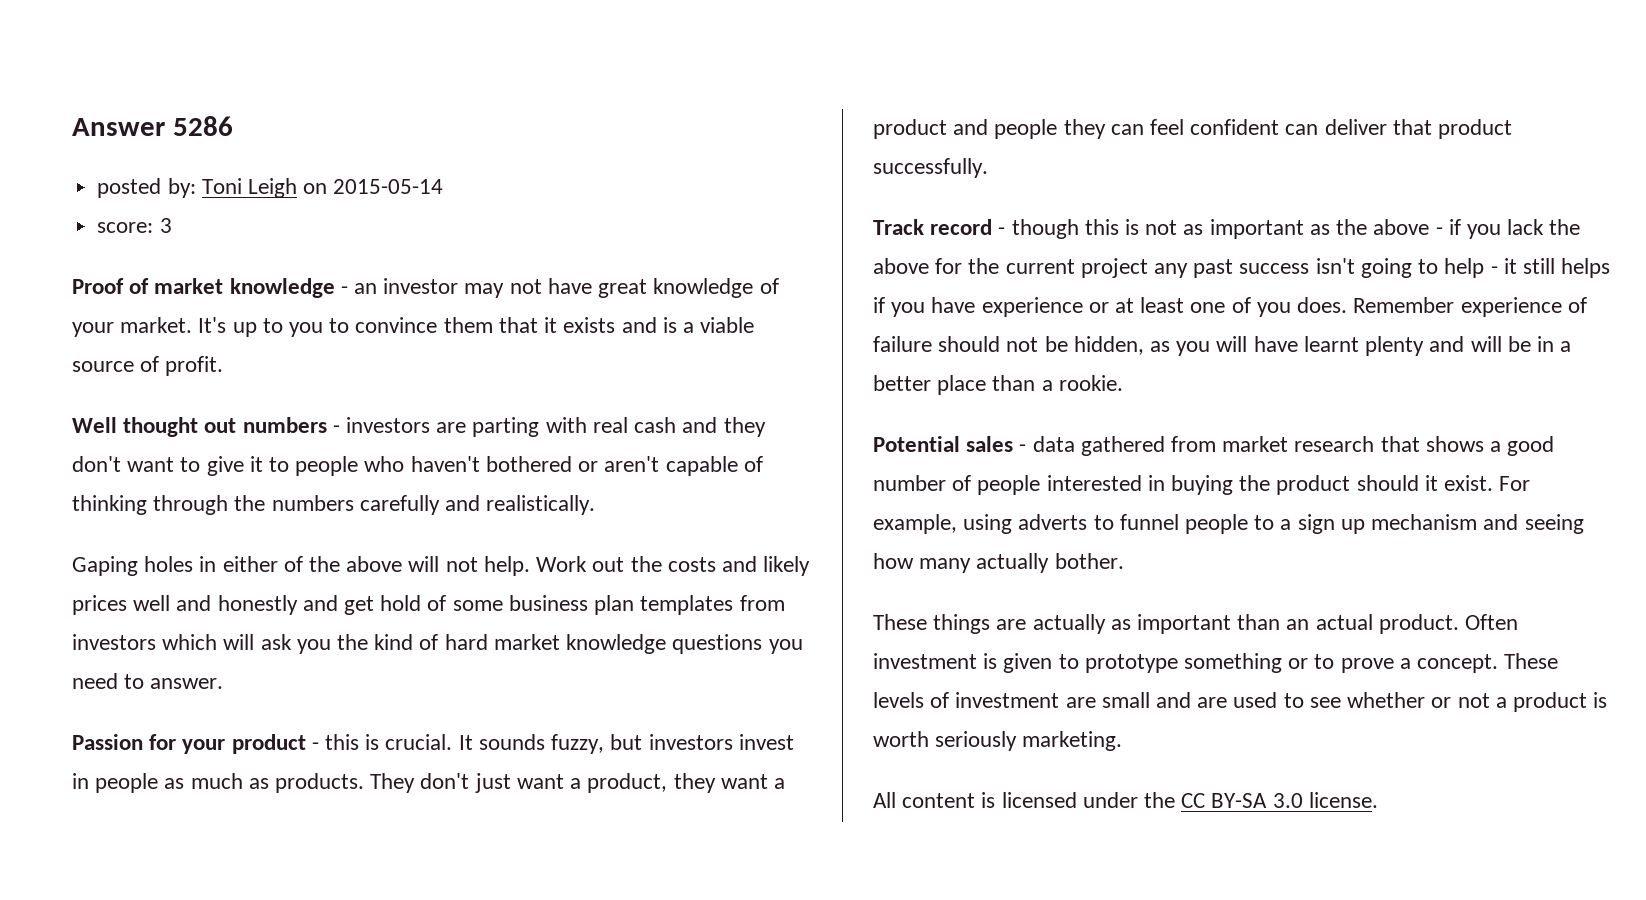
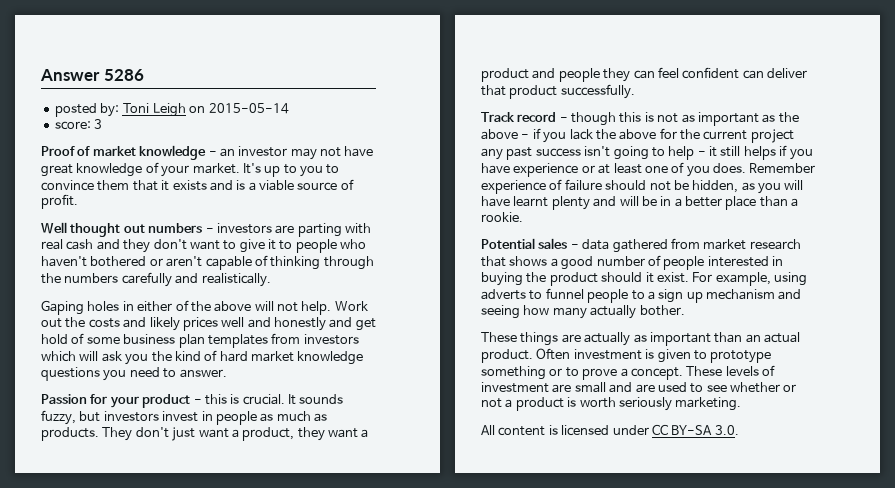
- All content is licensed under the CC BY-SA 3.0 license.
+ All content is licensed under CC BY-SA 3.0.

